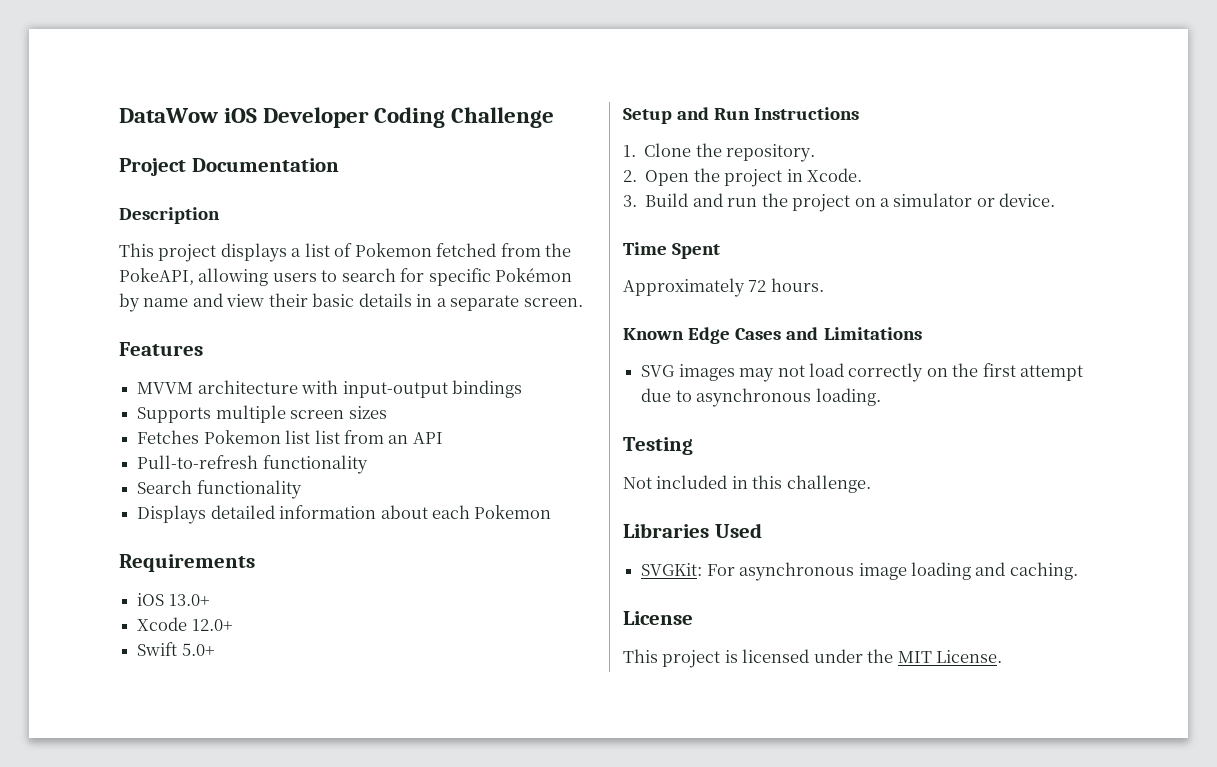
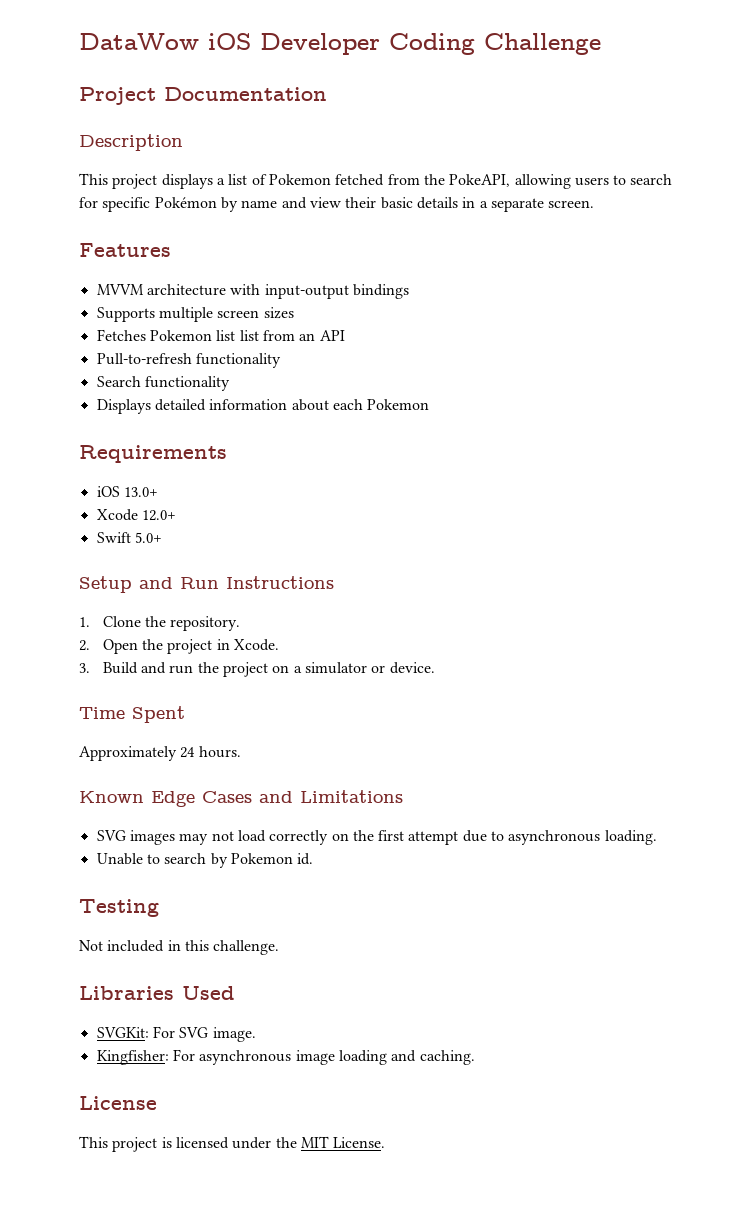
- Approximately 72 hours.
+ Approximately 24 hours.
+ Unable to search by Pokemon id.
- SVGKit: For asynchronous image loading and caching.
+ SVGKit: For SVG image.
+ Kingfisher: For asynchronous image loading and caching.

